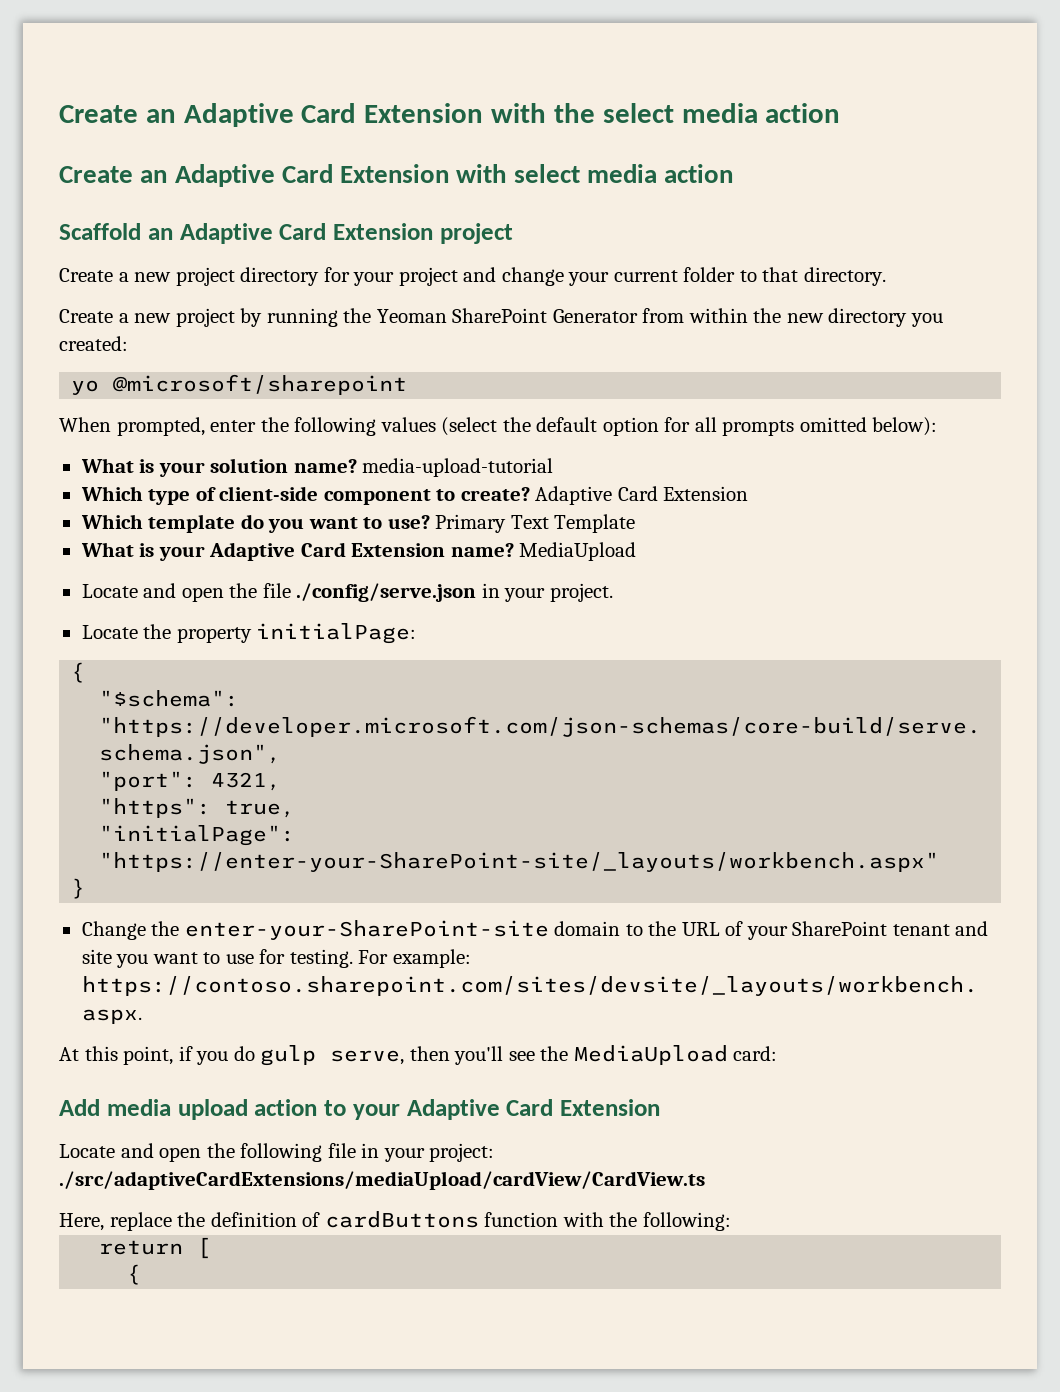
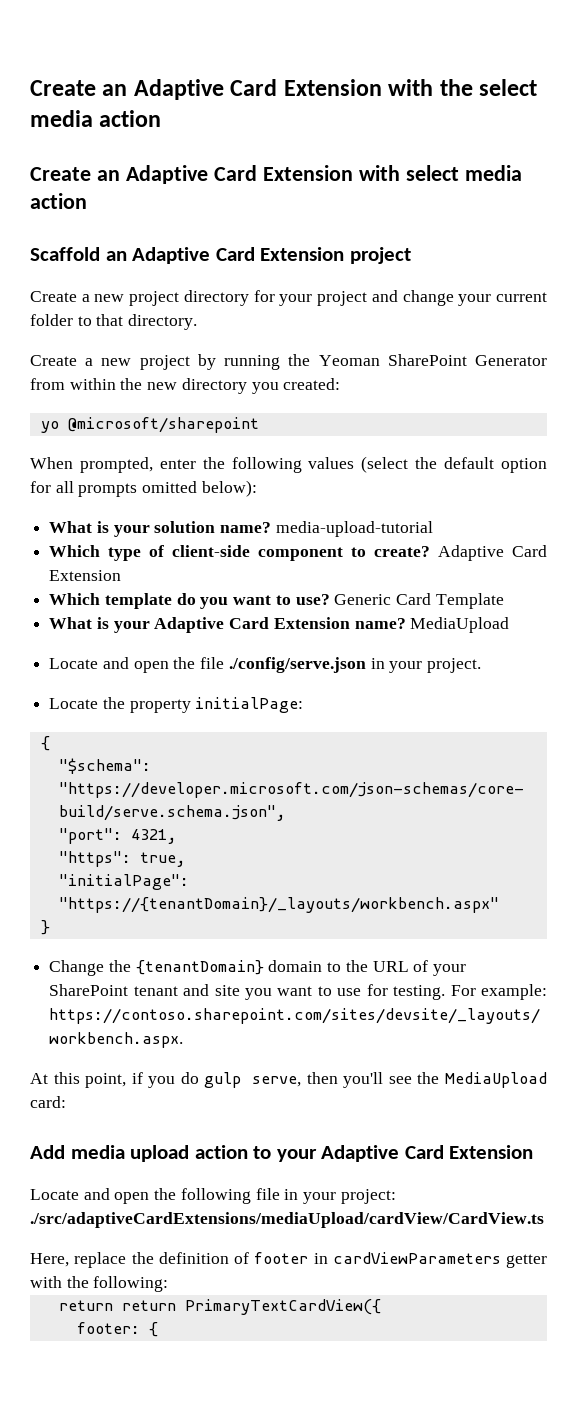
- Primary Text Template
+ Generic Card Template
- "initialPage": "https://enter-your-SharePoint-site/_layouts/workbench.aspx"
+ "initialPage": "https://{tenantDomain}/_layouts/workbench.aspx"
- Change the enter-your-SharePoint-site domain to the URL of your SharePoint tenant and site you want to use for testing.
+ Change the {tenantDomain} domain to the URL of your SharePoint tenant and site you want to use for testing.
- Here, replace the definition of cardButtons function with the following:
+ Here, replace the definition of footer in cardViewParameters getter with the following:
- return [
- {
+ return return PrimaryTextCardView({
+ footer: {

